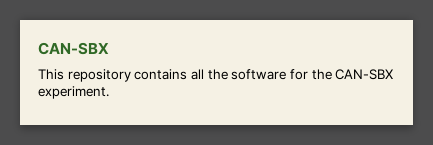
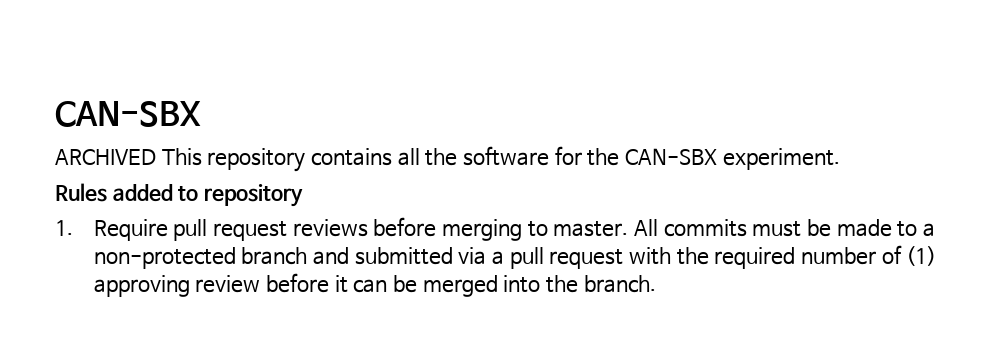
- This repository contains all the software for the CAN-SBX experiment.
+ ARCHIVED This repository contains all the software for the CAN-SBX experiment.
+ Rules added to repository
+ 1. Require pull request reviews before merging to master. All commits must be made to a non-protected branch and submitted via a pull request with the required number of (1) approving review before it can be merged into the branch.

